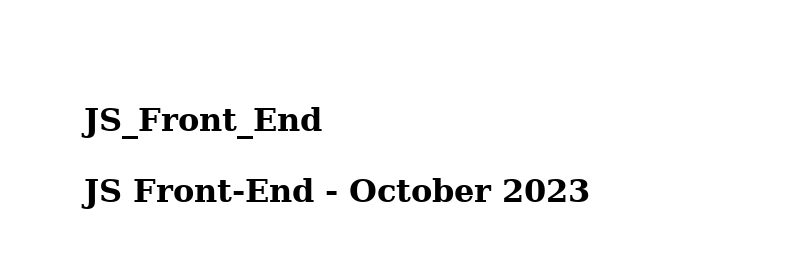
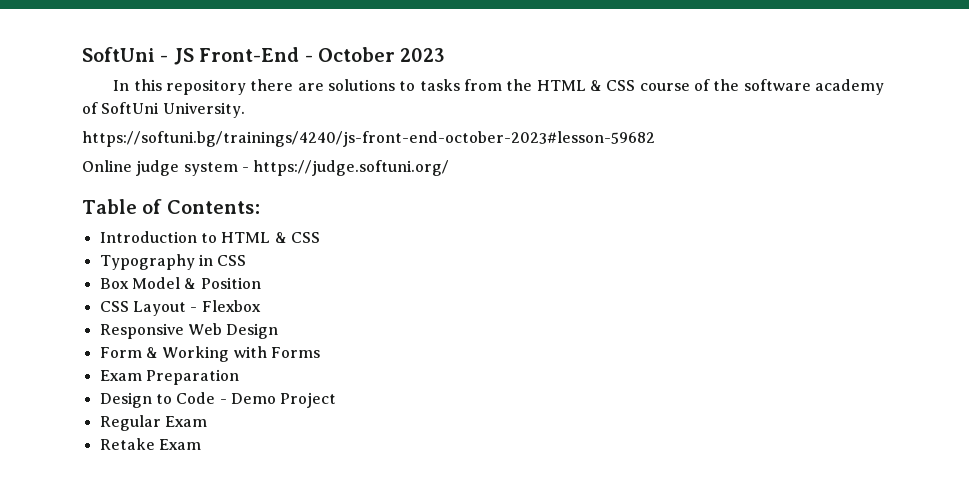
- JS_Front_End
- JS Front-End - October 2023
+ SoftUni - JS Front-End - October 2023
+ In this repository there are solutions to tasks from the HTML & CSS course of the software academy of SoftUni University.
+ https://softuni.bg/trainings/4240/js-front-end-october-2023#lesson-59682
+ Online judge system - https://judge.softuni.org/
+ Table of Contents:
+ Introduction to HTML & CSS
+ Typography in CSS
+ Box Model & Position
+ CSS Layout - Flexbox
+ Responsive Web Design
+ Form & Working with Forms
+ Exam Preparation
+ Design to Code - Demo Project
+ Regular Exam
+ Retake Exam

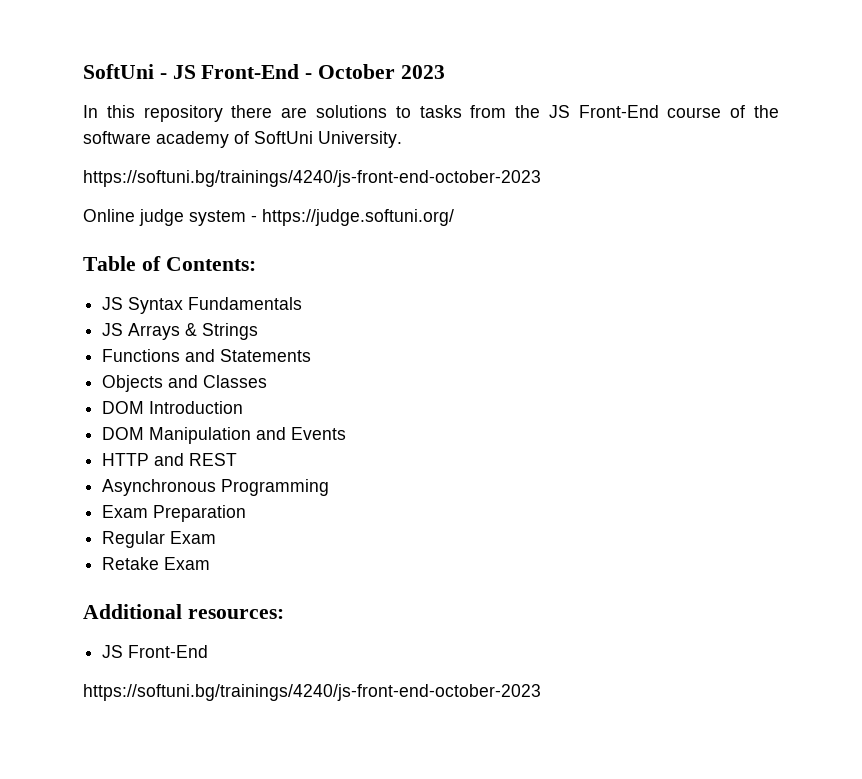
- In this repository there are solutions to tasks from the HTML & CSS course of the software academy of SoftUni University.
- https://softuni.bg/trainings/4240/js-front-end-october-2023#lesson-59682
+ In this repository there are solutions to tasks from the JS Front-End course of the software academy of SoftUni University.
+ https://softuni.bg/trainings/4240/js-front-end-october-2023
- Introduction to HTML & CSS
- Typography in CSS
- Box Model & Position
- CSS Layout - Flexbox
- Responsive Web Design
- Form & Working with Forms
+ JS Syntax Fundamentals
+ JS Arrays & Strings
+ Functions and Statements
+ Objects and Classes
+ DOM Introduction
+ DOM Manipulation and Events
+ HTTP and REST
+ Asynchronous Programming
  Exam Preparation
- Design to Code - Demo Project
+ Additional resources:
+ JS Front-End
+ https://softuni.bg/trainings/4240/js-front-end-october-2023

